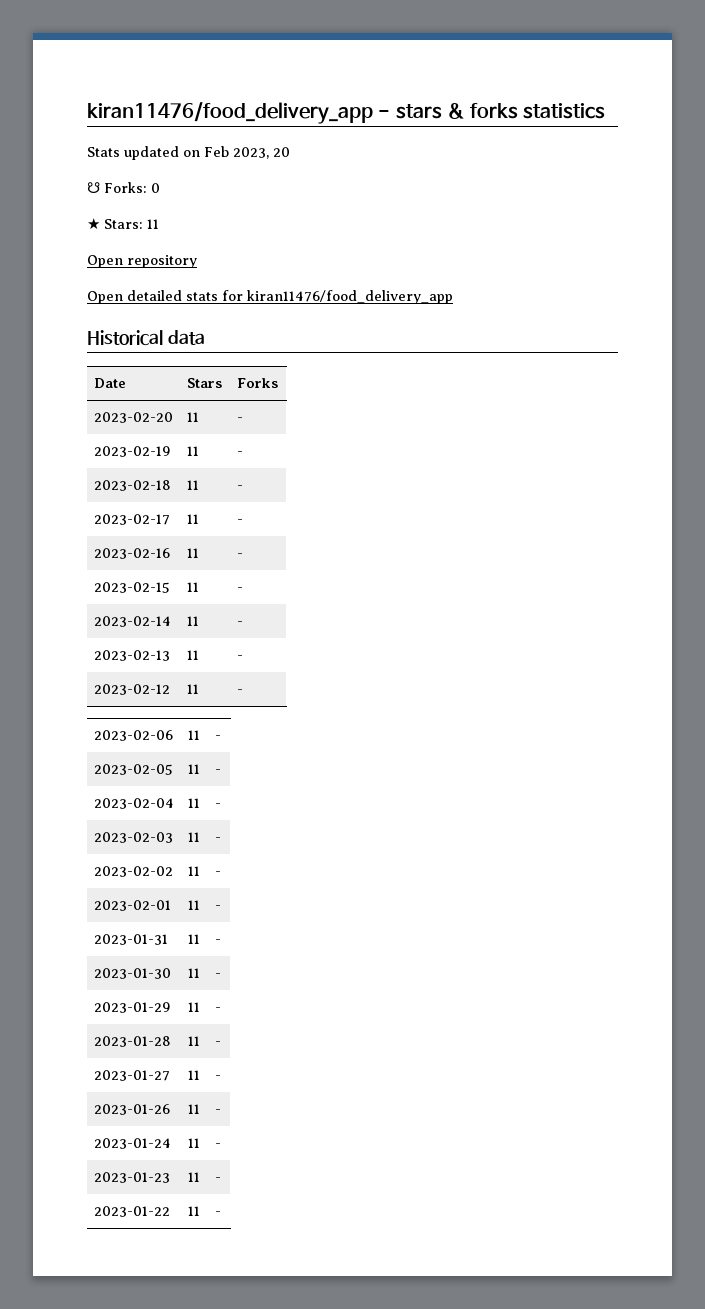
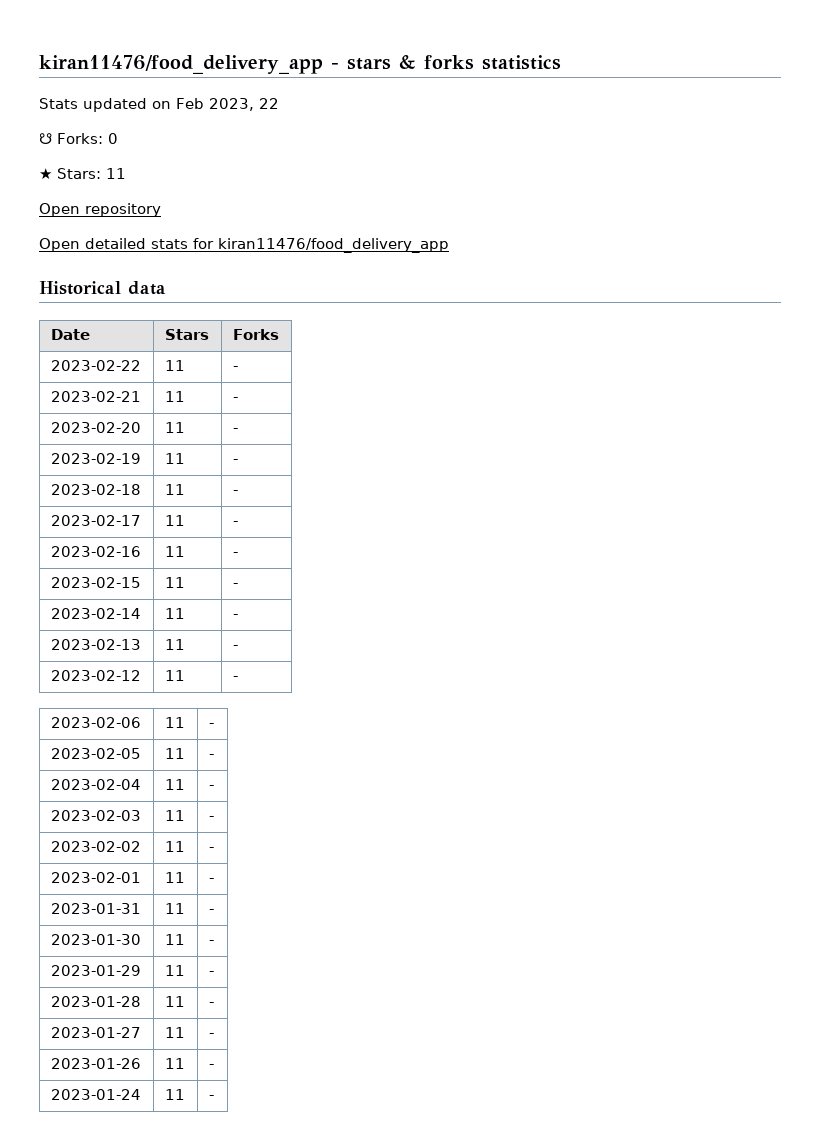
- Stats updated on Feb 2023, 20
+ Stats updated on Feb 2023, 22
+ 2023-02-22 | 11 | -
+ 2023-02-21 | 11 | -
- 2023-01-23 | 11 | -
- 2023-01-22 | 11 | -

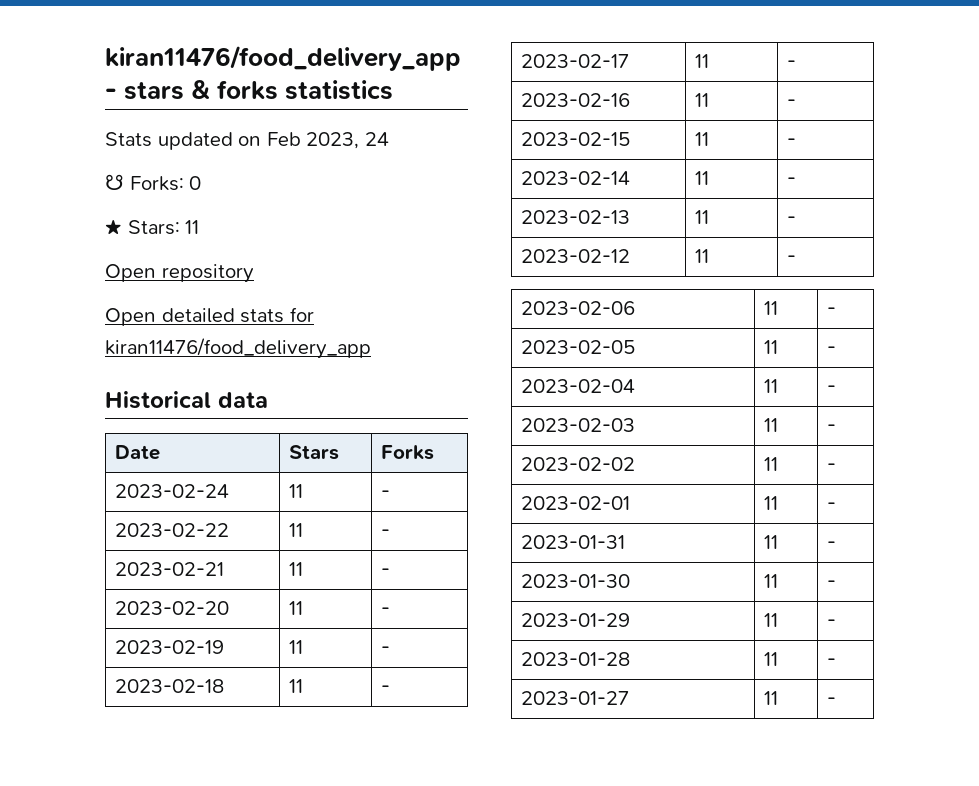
- Stats updated on Feb 2023, 22
+ Stats updated on Feb 2023, 24
+ 2023-02-24 | 11 | -
- 2023-01-26 | 11 | -
- 2023-01-24 | 11 | -

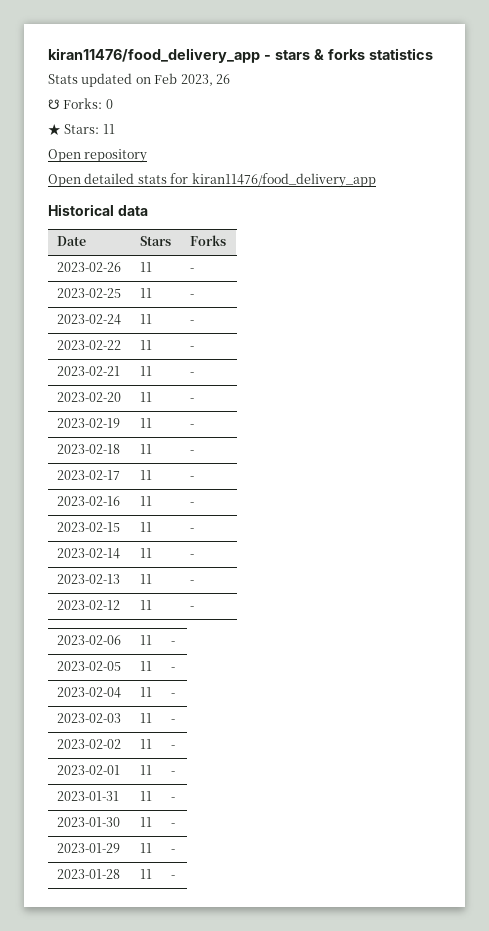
- Stats updated on Feb 2023, 24
+ Stats updated on Feb 2023, 26
+ 2023-02-26 | 11 | -
+ 2023-02-25 | 11 | -
- 2023-01-27 | 11 | -

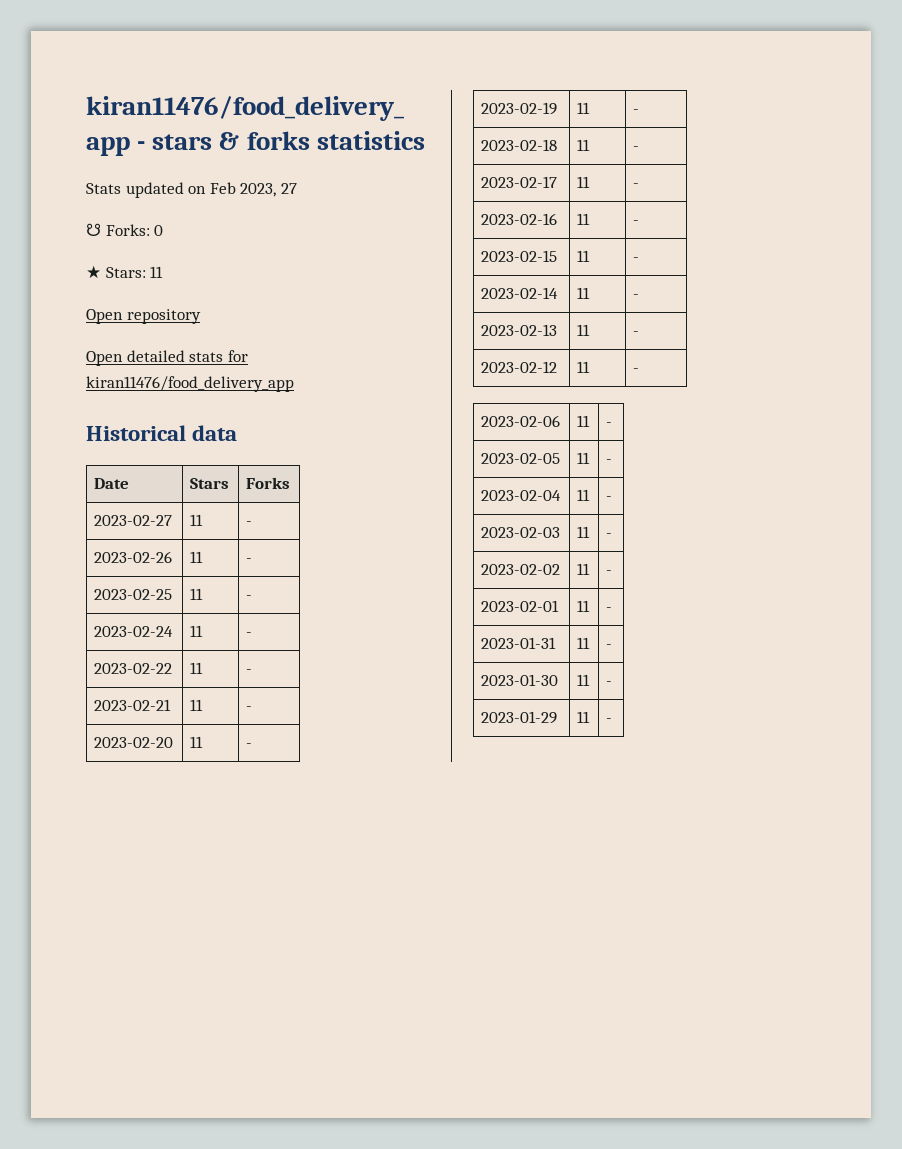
- Stats updated on Feb 2023, 26
+ Stats updated on Feb 2023, 27
+ 2023-02-27 | 11 | -
- 2023-01-28 | 11 | -

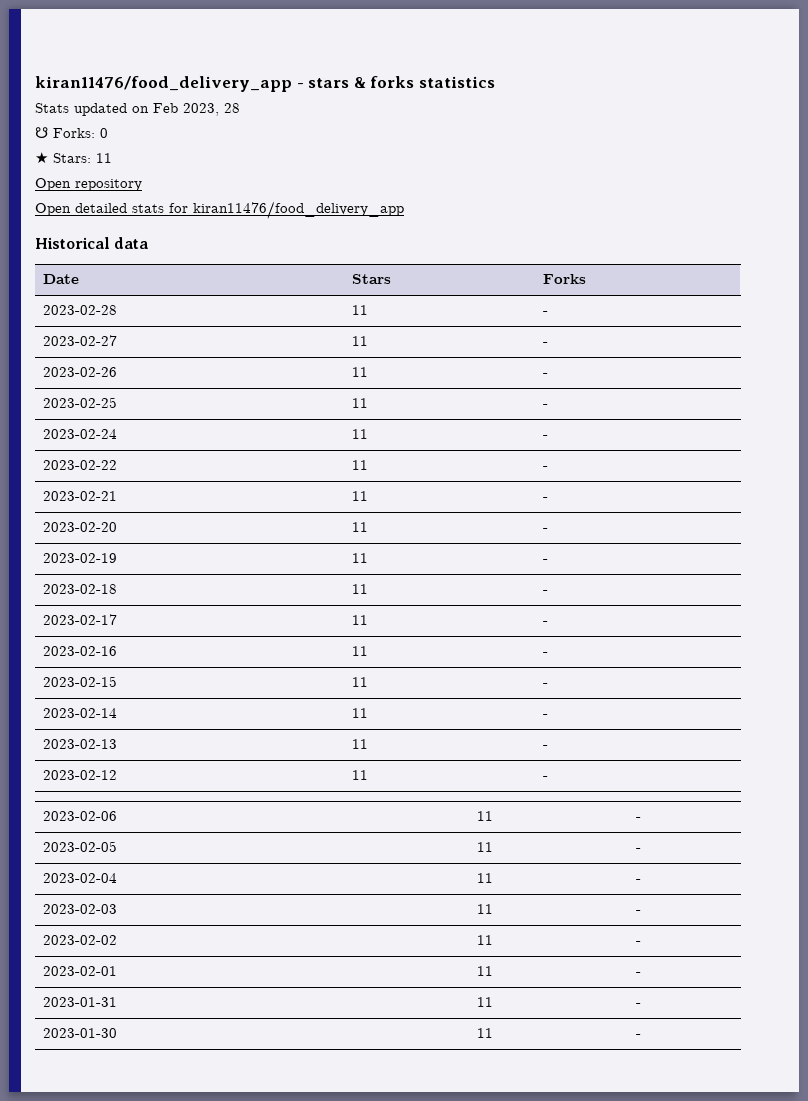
- Stats updated on Feb 2023, 27
+ Stats updated on Feb 2023, 28
+ 2023-02-28 | 11 | -
- 2023-01-29 | 11 | -

